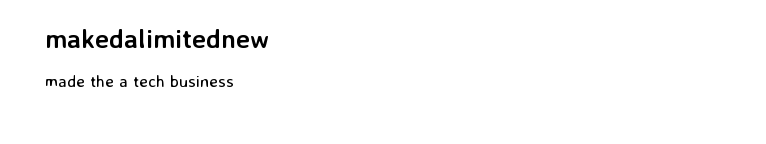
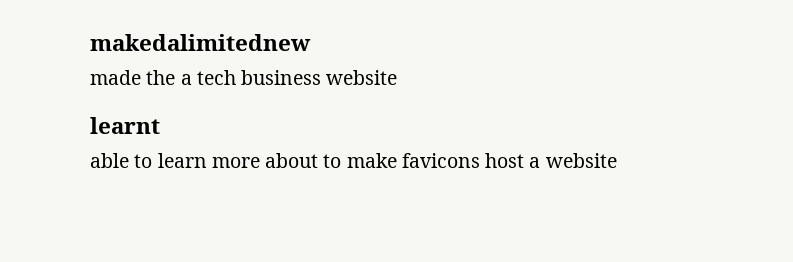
- made the a tech business
+ made the a tech business website
+ learnt
+ able to learn more about to make favicons host a website

